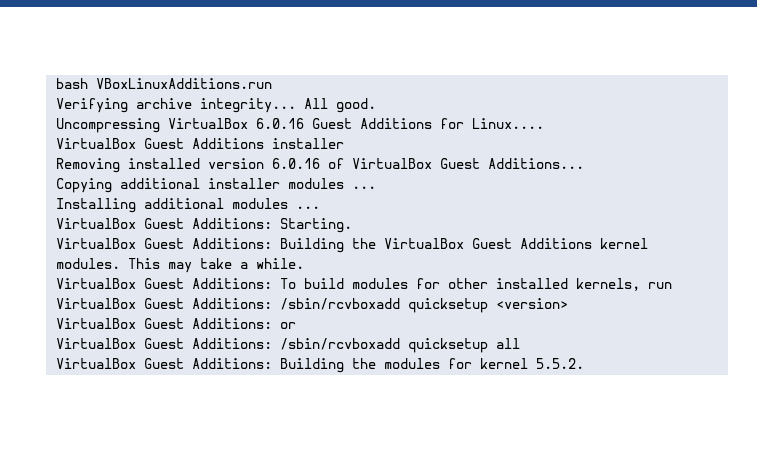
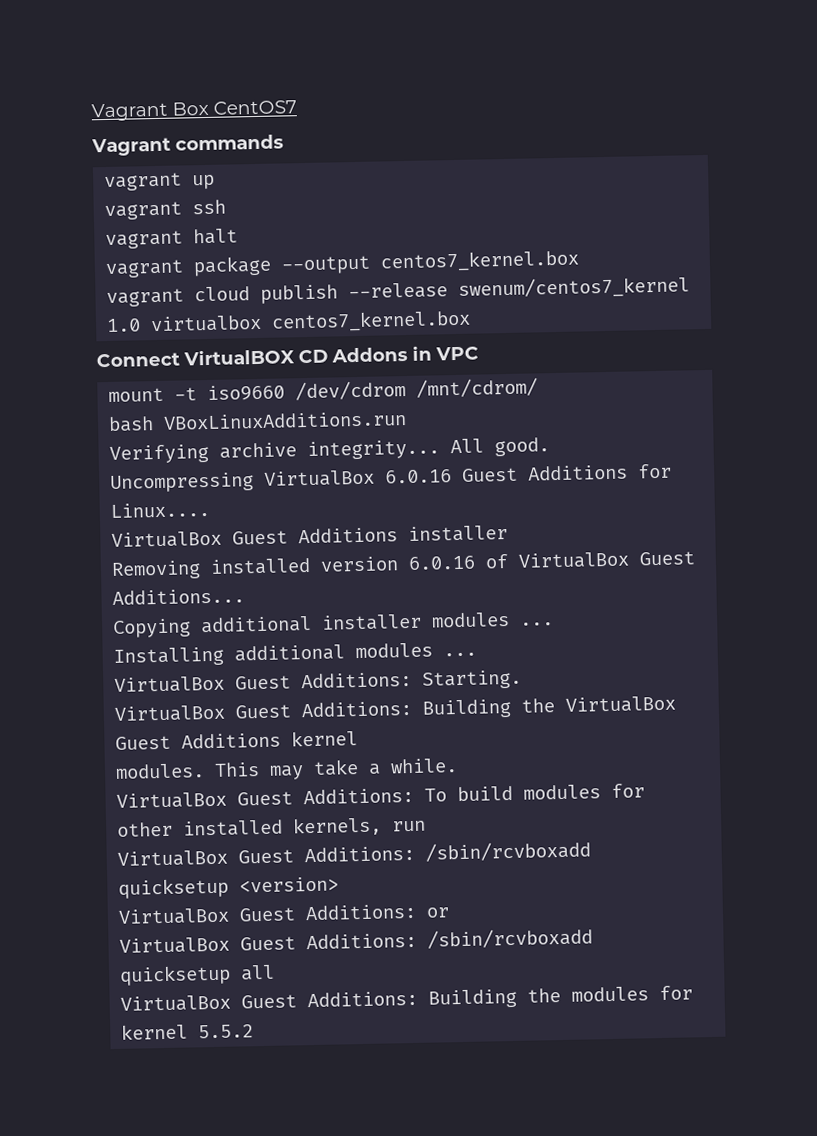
+ Vagrant Box CentOS7
+ Vagrant commands
+ vagrant up
+ vagrant ssh
+ vagrant halt
+ vagrant package --output centos7_kernel.box
+ vagrant cloud publish --release swenum/centos7_kernel 1.0 virtualbox centos7_kernel.box
+ Connect VirtualBOX CD Addons in VPC
+ mount -t iso9660 /dev/cdrom /mnt/cdrom/
- VirtualBox Guest Additions: Building the modules for kernel 5.5.2.
+ VirtualBox Guest Additions: Building the modules for kernel 5.5.2

